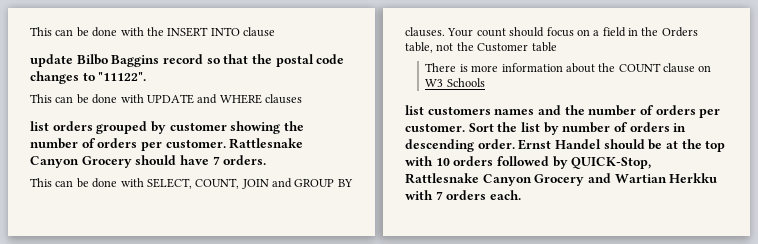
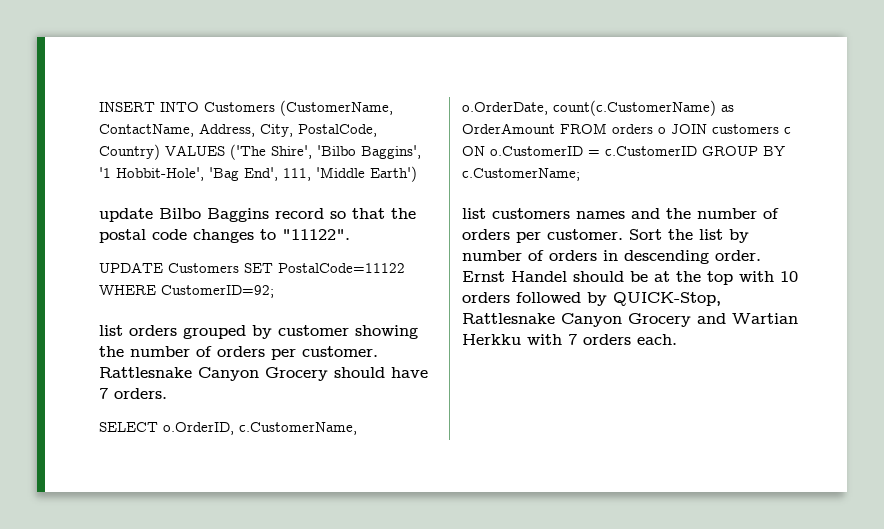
- This can be done with the INSERT INTO clause
+ INSERT INTO Customers (CustomerName, ContactName, Address, City, PostalCode, Country) VALUES ('The Shire', 'Bilbo Baggins', '1 Hobbit-Hole', 'Bag End', 111, 'Middle Earth')
- This can be done with UPDATE and WHERE clauses
+ UPDATE Customers SET PostalCode=11122 WHERE CustomerID=92;
- This can be done with SELECT, COUNT, JOIN and GROUP BY clauses. Your count should focus on a field in the Orders table, not the Customer table
- There is more information about the COUNT clause on W3 Schools
+ SELECT o.OrderID, c.CustomerName, o.OrderDate, count(c.CustomerName) as OrderAmount FROM orders o JOIN customers c ON o.CustomerID = c.CustomerID GROUP BY c.CustomerName;

